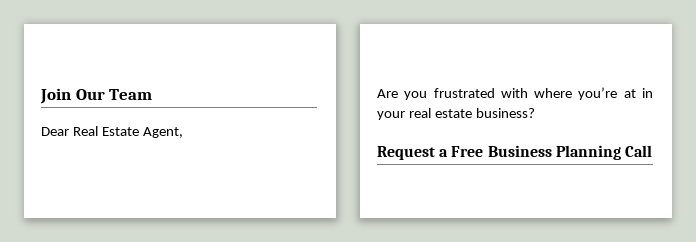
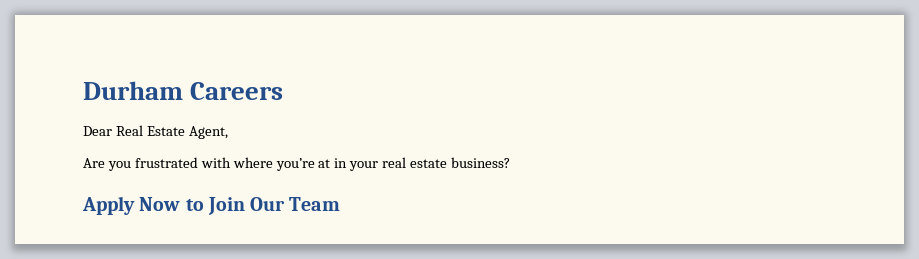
- Join Our Team
+ Durham Careers
- Request a Free Business Planning Call
+ Apply Now to Join Our Team

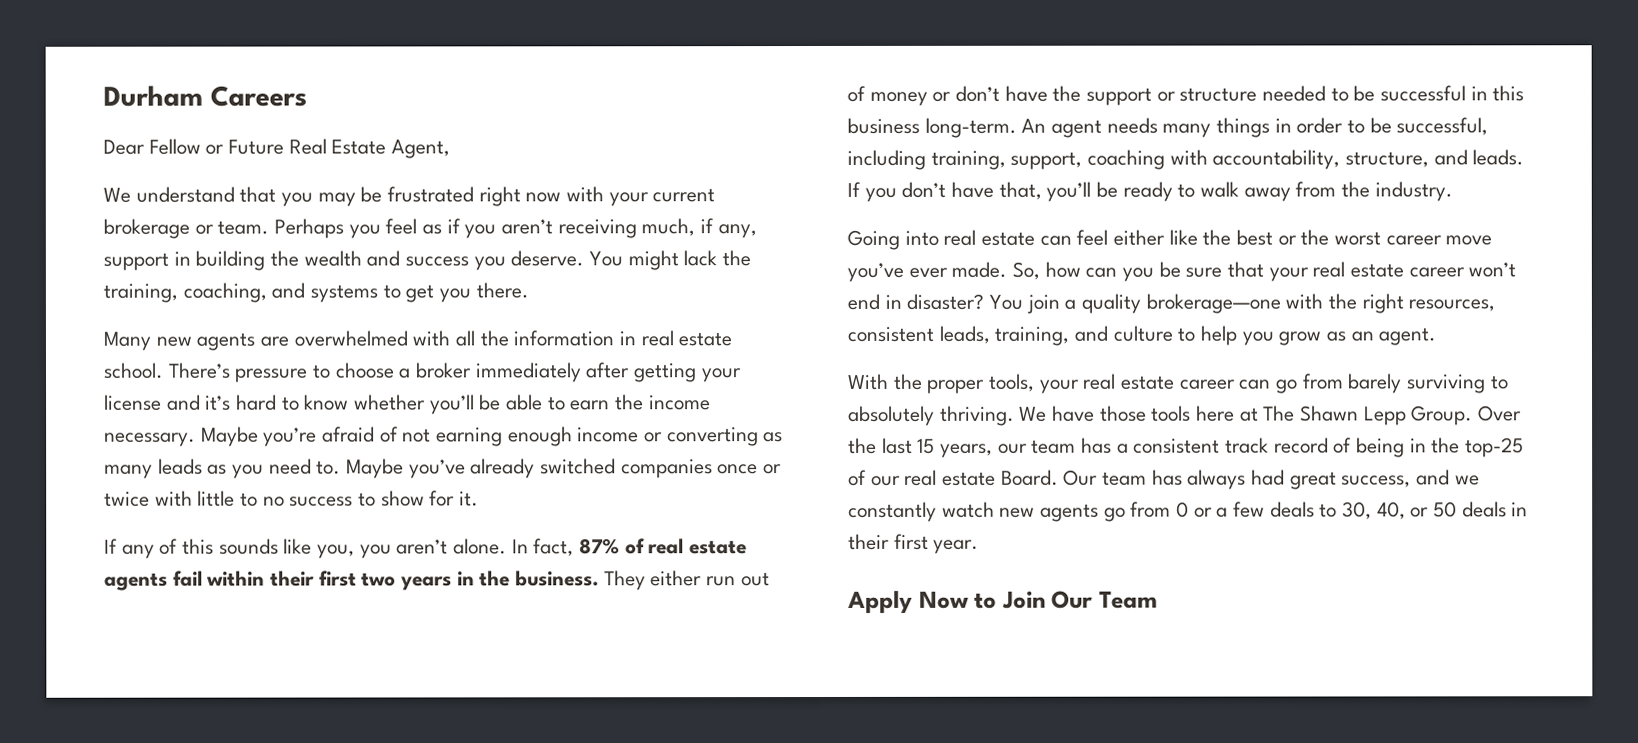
- Dear Real Estate Agent,
+ Dear Fellow or Future Real Estate Agent,
- Are you frustrated with where you’re at in your real estate business?
+ We understand that you may be frustrated right now with your current brokerage or team. Perhaps you feel as if you aren’t receiving much, if any, support in building the wealth and success you deserve. You might lack the training, coaching, and systems to get you there.
+ Many new agents are overwhelmed with all the information in real estate school. There’s pressure to choose a broker immediately after getting your license and it’s hard to know whether you’ll be able to earn the income necessary. Maybe you’re afraid of not earning enough income or converting as many leads as you need to. Maybe you’ve already switched companies once or twice with little to no success to show for it.
+ If any of this sounds like you, you aren’t alone. In fact, 87% of real estate agents fail within their first two years in the business. They either run out of money or don’t have the support or structure needed to be successful in this business long-term. An agent needs many things in order to be successful, including training, support, coaching with accountability, structure, and leads. If you don’t have that, you’ll be ready to walk away from the industry.
+ Going into real estate can feel either like the best or the worst career move you’ve ever made. So, how can you be sure that your real estate career won’t end in disaster? You join a quality brokerage—one with the right resources, consistent leads, training, and culture to help you grow as an agent.
+ With the proper tools, your real estate career can go from barely surviving to absolutely thriving. We have those tools here at The Shawn Lepp Group. Over the last 15 years, our team has a consistent track record of being in the top-25 of our real estate Board. Our team has always had great success, and we constantly watch new agents go from 0 or a few deals to 30, 40, or 50 deals in their first year.

